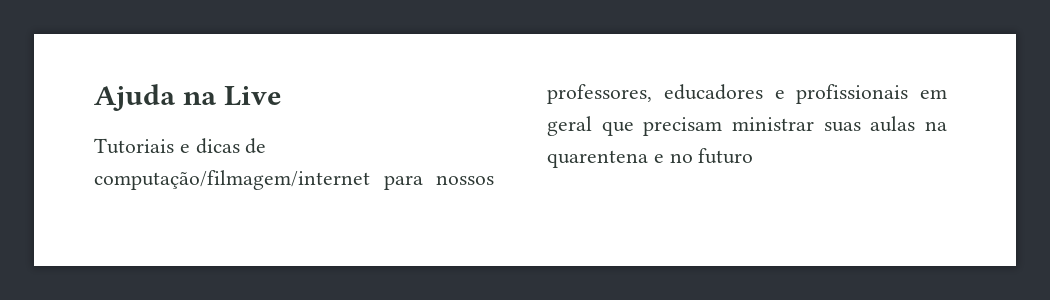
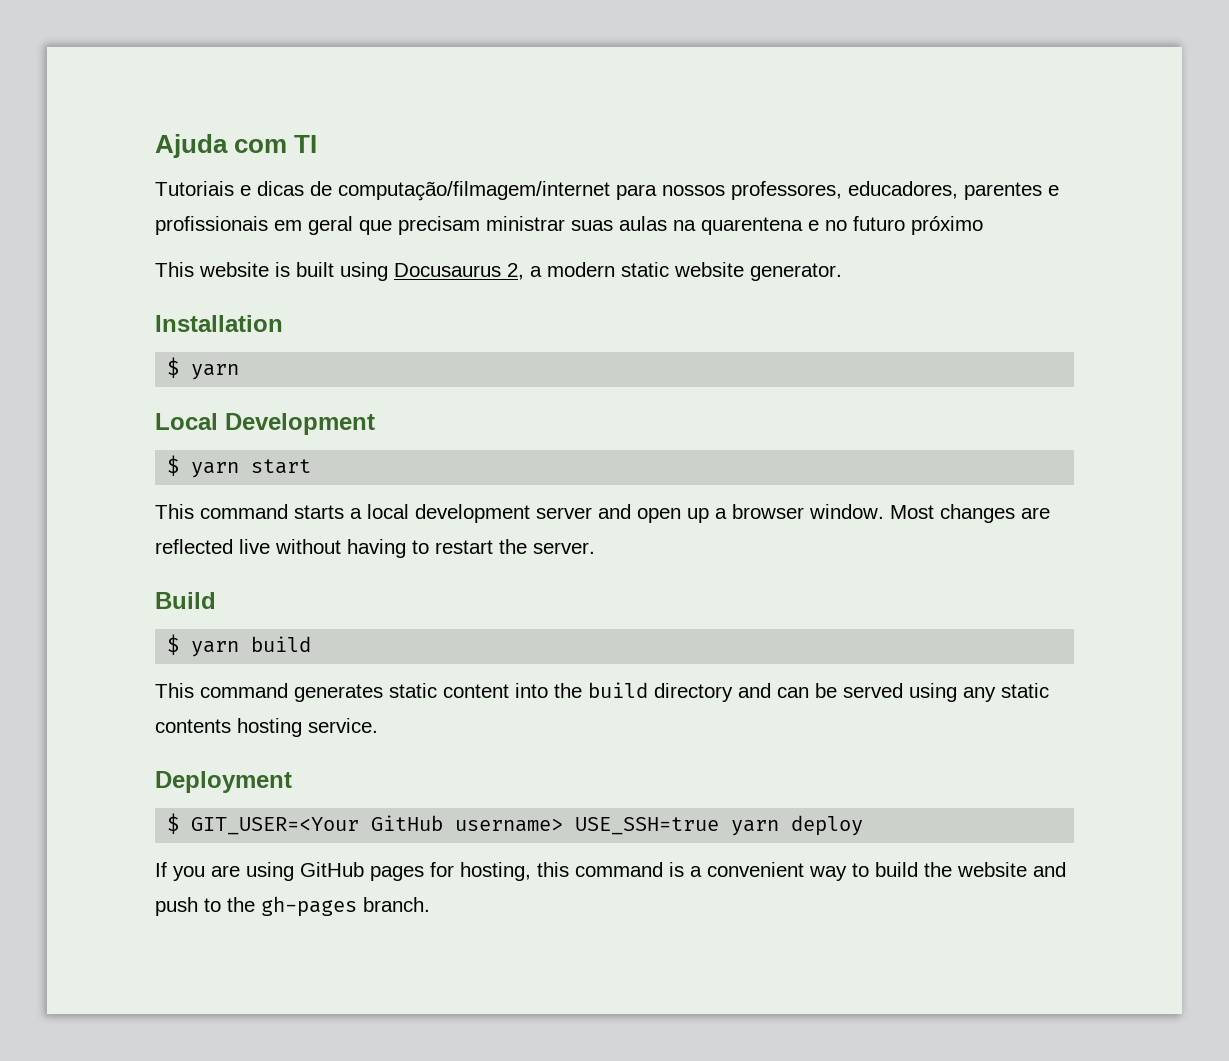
- Ajuda na Live
+ Ajuda com TI
- Tutoriais e dicas de computação/filmagem/internet para nossos professores, educadores e profissionais em geral que precisam ministrar suas aulas na quarentena e no futuro
+ Tutoriais e dicas de computação/filmagem/internet para nossos professores, educadores, parentes e profissionais em geral que precisam ministrar suas aulas na quarentena e no futuro próximo
+ This website is built using Docusaurus 2, a modern static website generator.
+ Installation
+ $ yarn
+ Local Development
+ $ yarn start
+ This command starts a local development server and open up a browser window. Most changes are reflected live without having to restart the server.
+ Build
+ $ yarn build
+ This command generates static content into the build directory and can be served using any static contents hosting service.
+ Deployment
+ $ GIT_USER=<Your GitHub username> USE_SSH=true yarn deploy
+ If you are using GitHub pages for hosting, this command is a convenient way to build the website and push to the gh-pages branch.

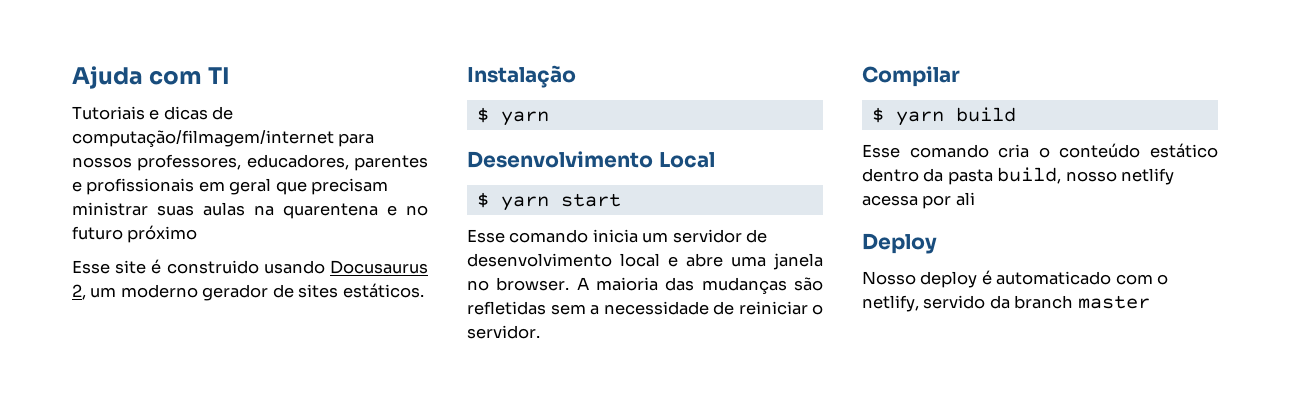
- This website is built using Docusaurus 2, a modern static website generator.
- Installation
+ Esse site é construido usando Docusaurus 2, um moderno gerador de sites estáticos.
+ Instalação
- Local Development
+ Desenvolvimento Local
- This command starts a local development server and open up a browser window. Most changes are reflected live without having to restart the server.
- Build
+ Esse comando inicia um servidor de desenvolvimento local e abre uma janela no browser. A maioria das mudanças são refletidas sem a necessidade de reiniciar o servidor.
+ Compilar
  $ yarn build
- This command generates static content into the build directory and can be served using any static contents hosting service.
- Deployment
- $ GIT_USER=<Your GitHub username> USE_SSH=true yarn deploy
- If you are using GitHub pages for hosting, this command is a convenient way to build the website and push to the gh-pages branch.
+ Esse comando cria o conteúdo estático dentro da pasta build, nosso netlify acessa por ali
+ Deploy
+ Nosso deploy é automaticado com o netlify, servido da branch master

